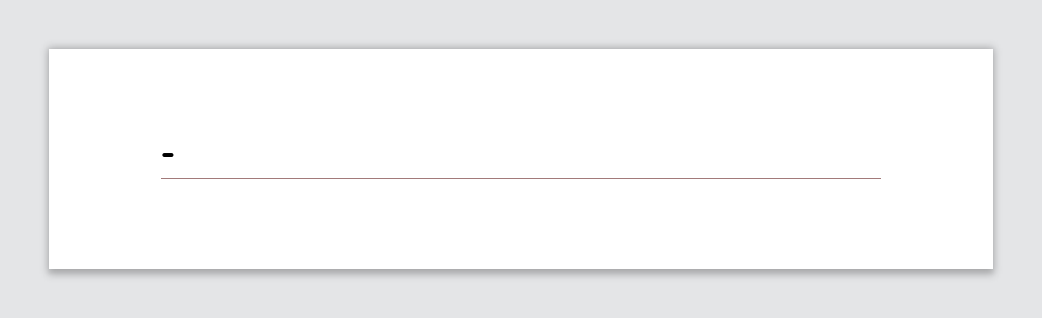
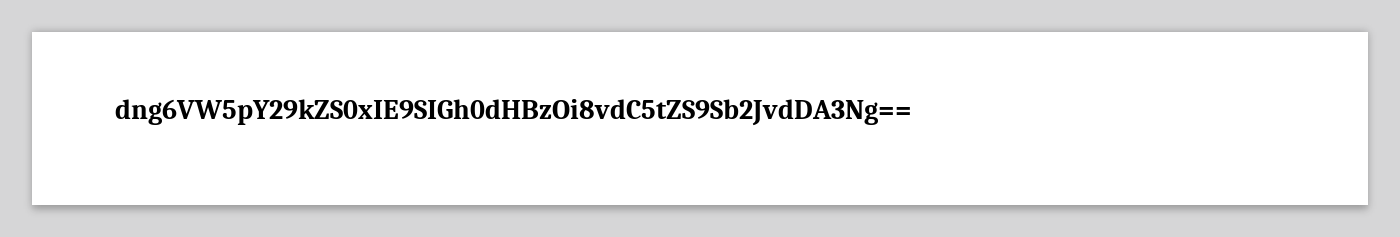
- -
+ dng6VW5pY29kZS0xIE9SIGh0dHBzOi8vdC5tZS9Sb2JvdDA3Ng==

